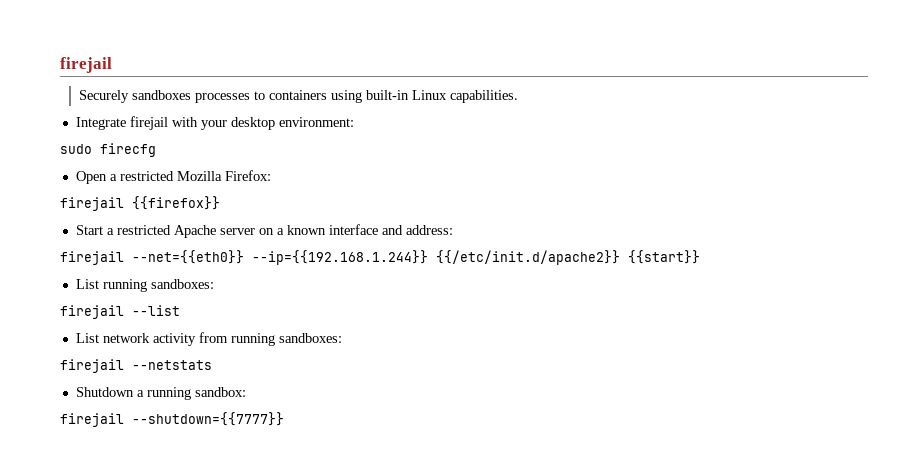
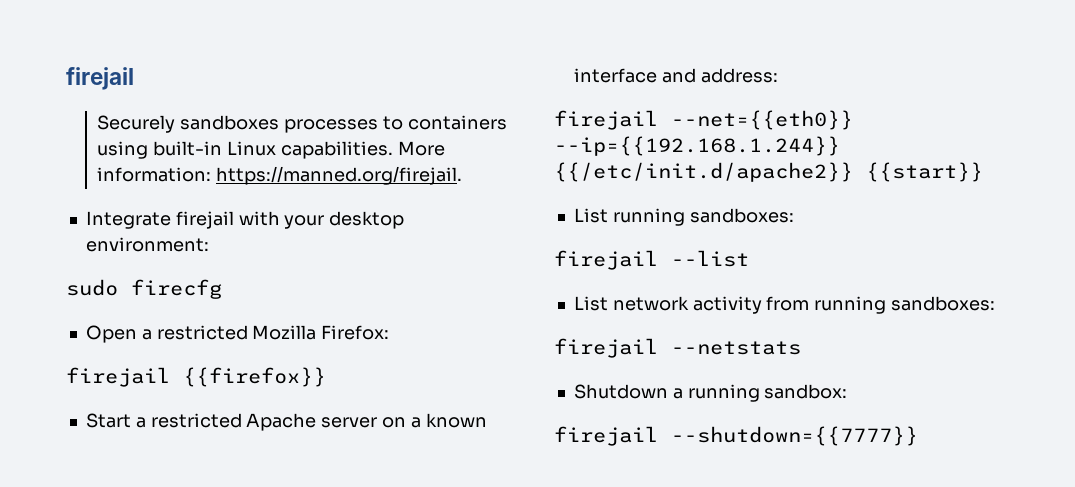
+ More information: https://manned.org/firejail.

